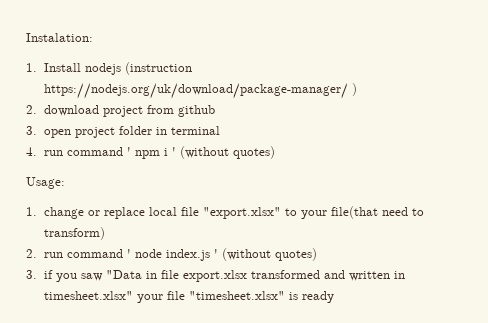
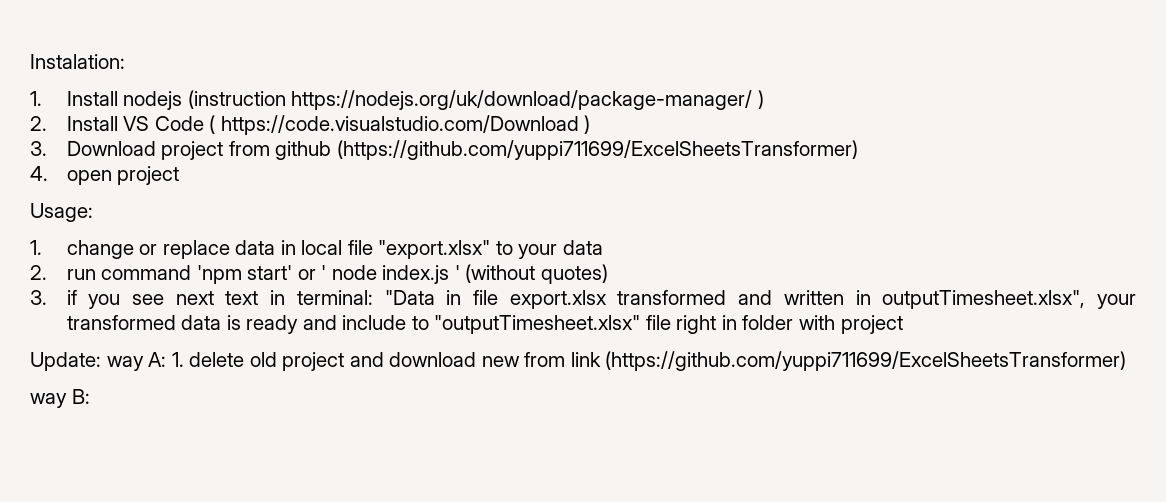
- 2. download project from github
- 3. open project folder in terminal
- 4. run command ' npm i ' (without quotes)
+ 2. Install VS Code ( https://code.visualstudio.com/Download )
+ 3. Download project from github (https://github.com/yuppi711699/ExcelSheetsTransformer)
+ 4. open project
- 1. change or replace local file "export.xlsx" to your file(that need to transform)
+ 1. change or replace data in local file "export.xlsx" to your data
- 2. run command ' node index.js ' (without quotes)
+ 2. run command 'npm start' or ' node index.js ' (without quotes)
- 3. if you saw "Data in file export.xlsx transformed and written in timesheet.xlsx" your file "timesheet.xlsx" is ready
+ 3. if you see next text in terminal: "Data in file export.xlsx transformed and written in outputTimesheet.xlsx", your transformed data is ready and include to "outputTimesheet.xlsx" file right in folder with project
+ Update: way A: 1. delete old project and download new from link (https://github.com/yuppi711699/ExcelSheetsTransformer)
+ way B:

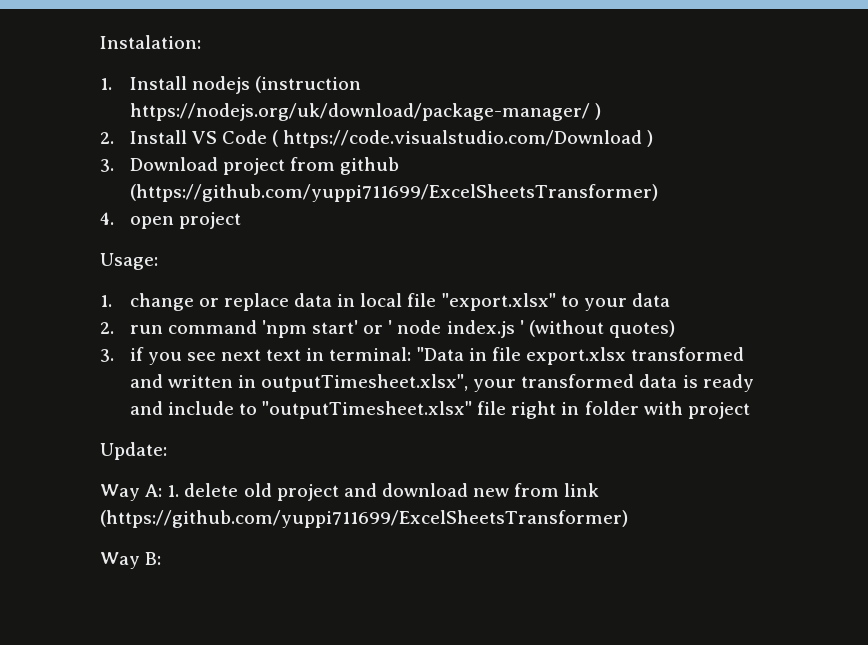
- Update: way A: 1. delete old project and download new from link (https://github.com/yuppi711699/ExcelSheetsTransformer)
+ Update:
+ Way A: 1. delete old project and download new from link (https://github.com/yuppi711699/ExcelSheetsTransformer)
- way B:
+ Way B:

